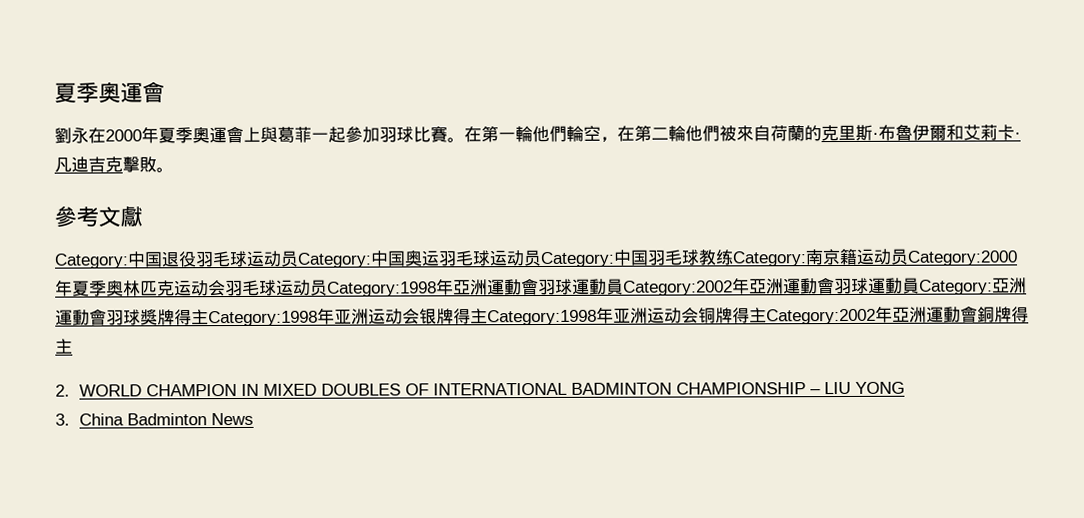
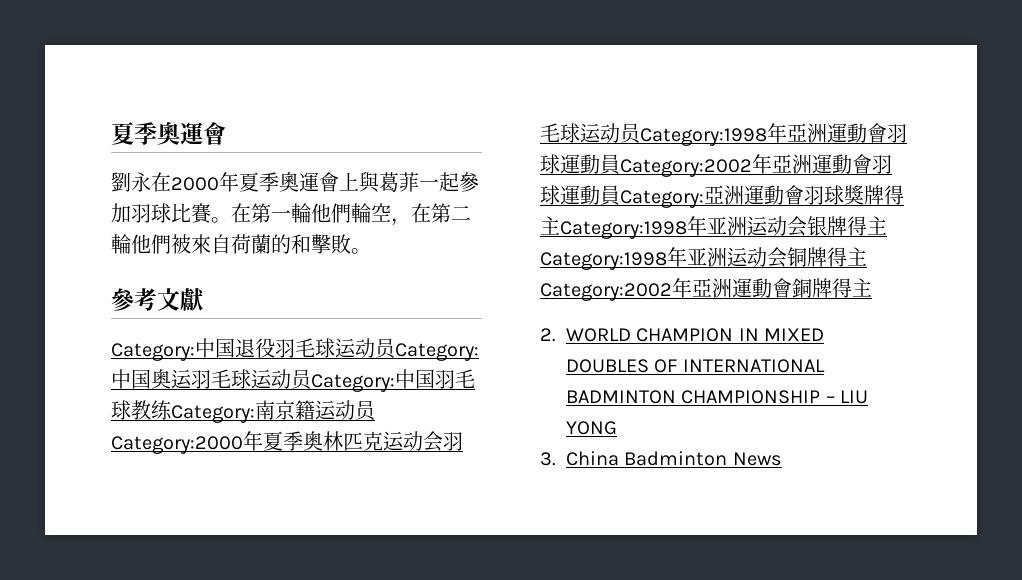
- 在第一輪他們輪空，在第二輪他們被來自荷蘭的克里斯·布魯伊爾和艾莉卡·凡迪吉克擊敗。
+ 在第一輪他們輪空，在第二輪他們被來自荷蘭的和擊敗。

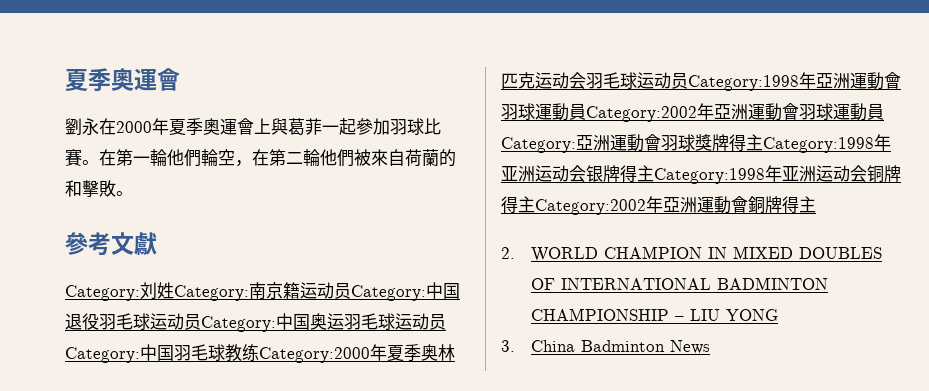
+ 刘姓Category:南京籍运动员Category:
- 中国羽毛球教练Category:南京籍运动员Category:2000年夏季奥林匹克运动会羽毛球运动员Category:1998年亞洲運動會羽球運動員Category:2002年亞洲運動會羽球運動員Category:
+ 中国羽毛球教练Category:2000年夏季奥林匹克运动会羽毛球运动员Category:1998年亞洲運動會羽球運動員Category:2002年亞洲運動會羽球運動員Category:

